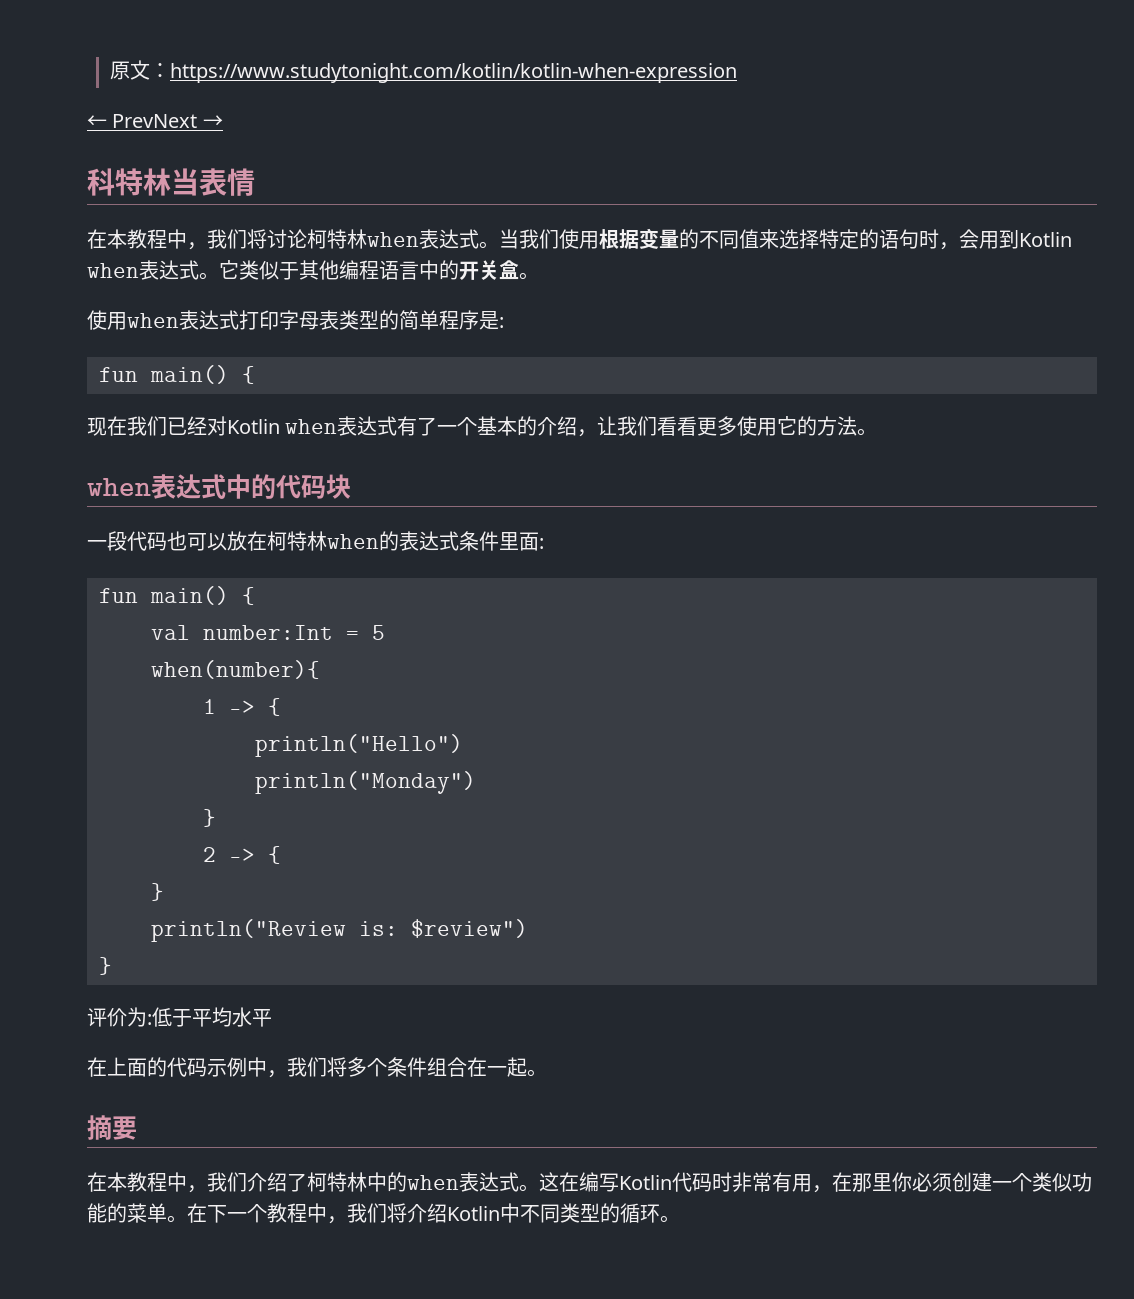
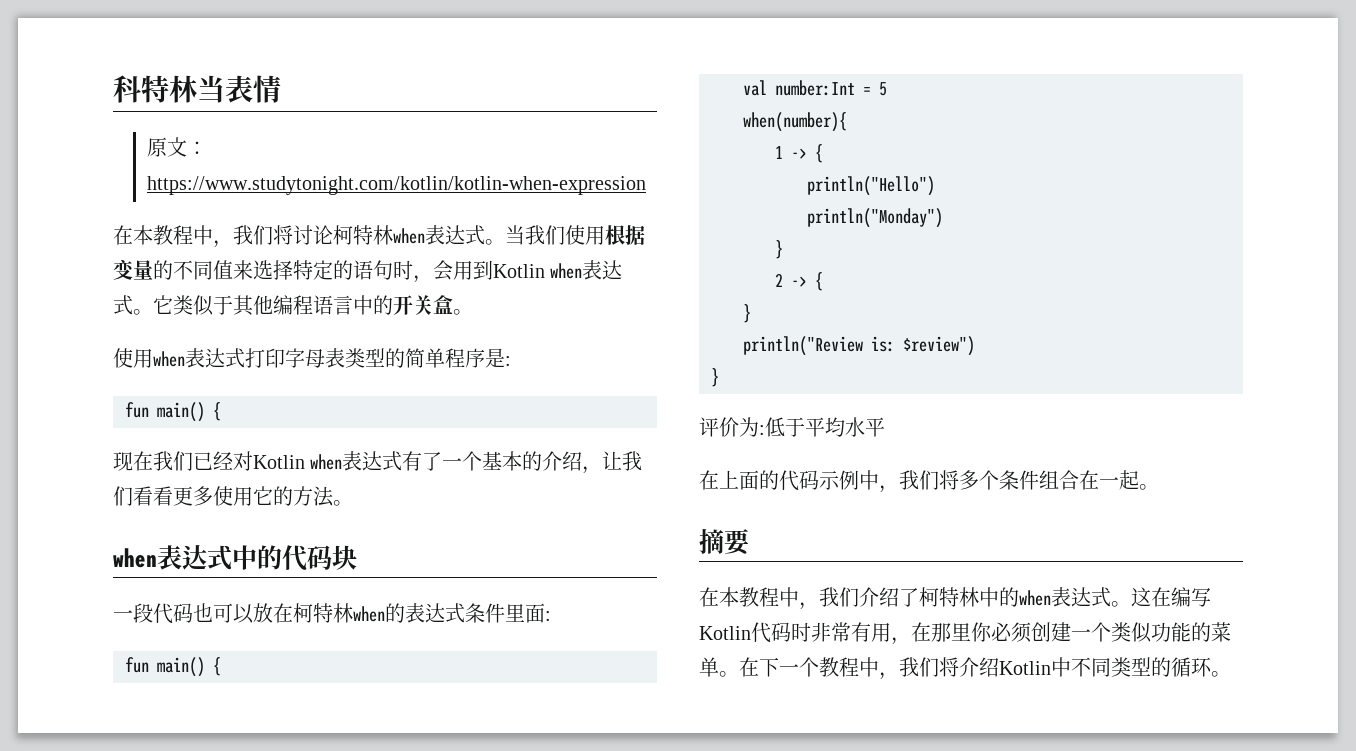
- 原文：https://www.studytonight.com/kotlin/kotlin-when-expression
- ← PrevNext →
+ 原文：https://www.studytonight.com/kotlin/kotlin-when-expression

